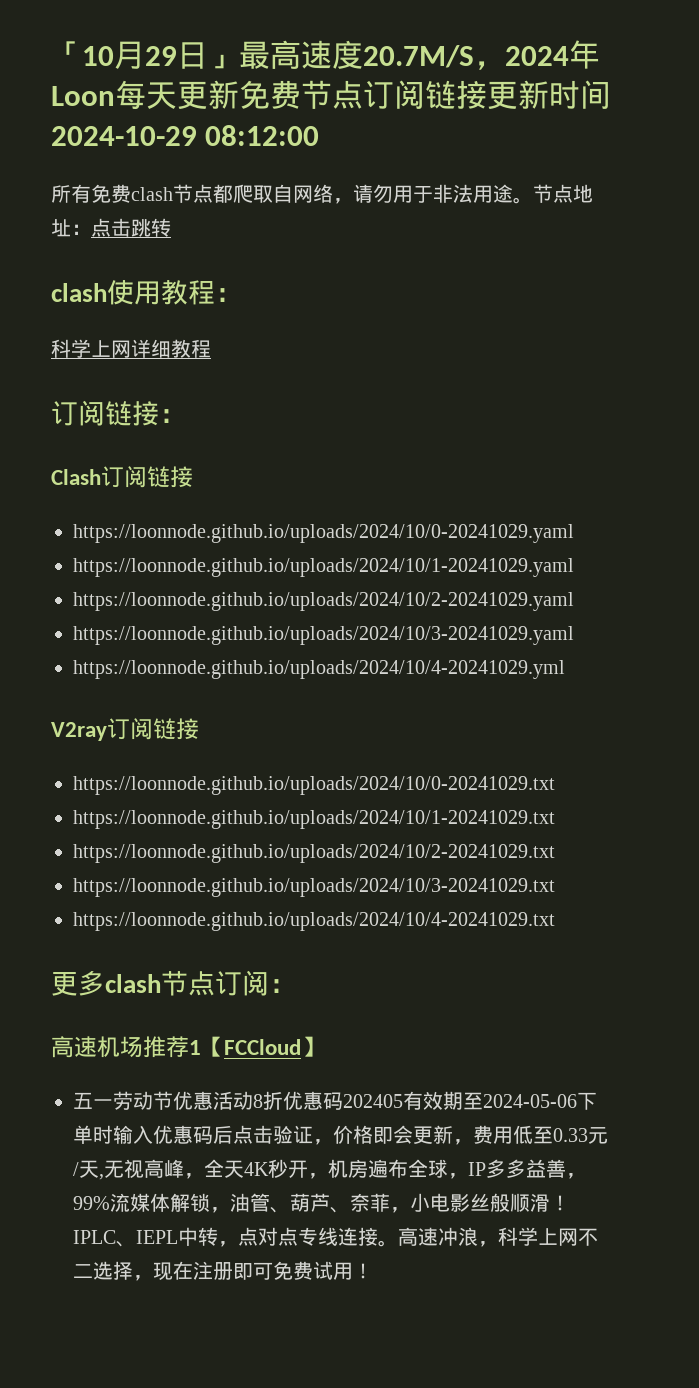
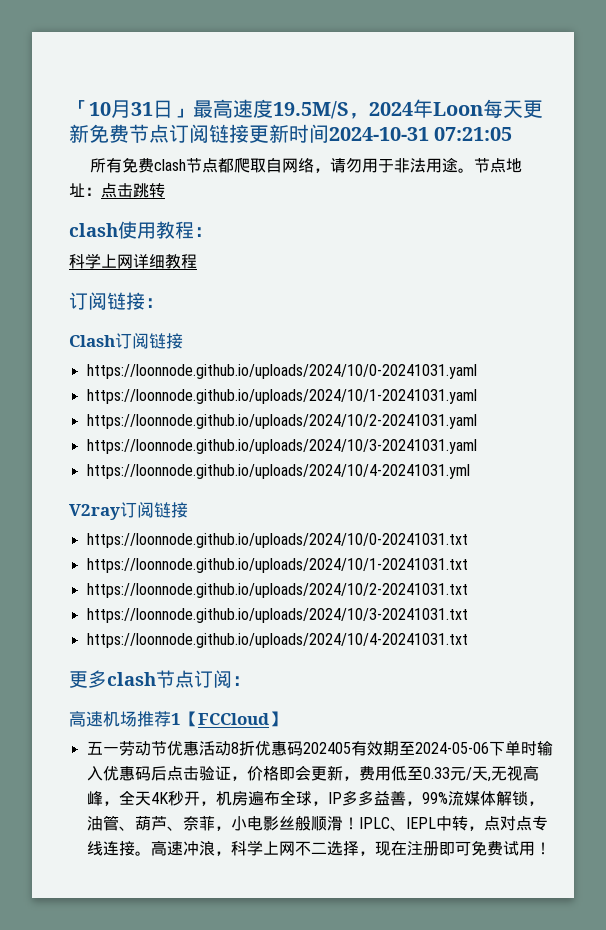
- 「10月29日」最高速度20.7M/S，2024年Loon每天更新免费节点订阅链接更新时间2024-10-29 08:12:00
+ 「10月31日」最高速度19.5M/S，2024年Loon每天更新免费节点订阅链接更新时间2024-10-31 07:21:05
- https://loonnode.github.io/uploads/2024/10/0-20241029.yaml
- https://loonnode.github.io/uploads/2024/10/1-20241029.yaml
- https://loonnode.github.io/uploads/2024/10/2-20241029.yaml
- https://loonnode.github.io/uploads/2024/10/3-20241029.yaml
- https://loonnode.github.io/uploads/2024/10/4-20241029.yml
+ https://loonnode.github.io/uploads/2024/10/0-20241031.yaml
+ https://loonnode.github.io/uploads/2024/10/1-20241031.yaml
+ https://loonnode.github.io/uploads/2024/10/2-20241031.yaml
+ https://loonnode.github.io/uploads/2024/10/3-20241031.yaml
+ https://loonnode.github.io/uploads/2024/10/4-20241031.yml
  V2ray订阅链接
- https://loonnode.github.io/uploads/2024/10/0-20241029.txt
- https://loonnode.github.io/uploads/2024/10/1-20241029.txt
- https://loonnode.github.io/uploads/2024/10/2-20241029.txt
- https://loonnode.github.io/uploads/2024/10/3-20241029.txt
- https://loonnode.github.io/uploads/2024/10/4-20241029.txt
+ https://loonnode.github.io/uploads/2024/10/0-20241031.txt
+ https://loonnode.github.io/uploads/2024/10/1-20241031.txt
+ https://loonnode.github.io/uploads/2024/10/2-20241031.txt
+ https://loonnode.github.io/uploads/2024/10/3-20241031.txt
+ https://loonnode.github.io/uploads/2024/10/4-20241031.txt

